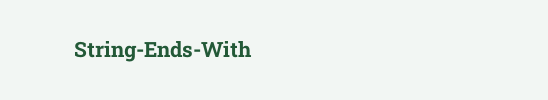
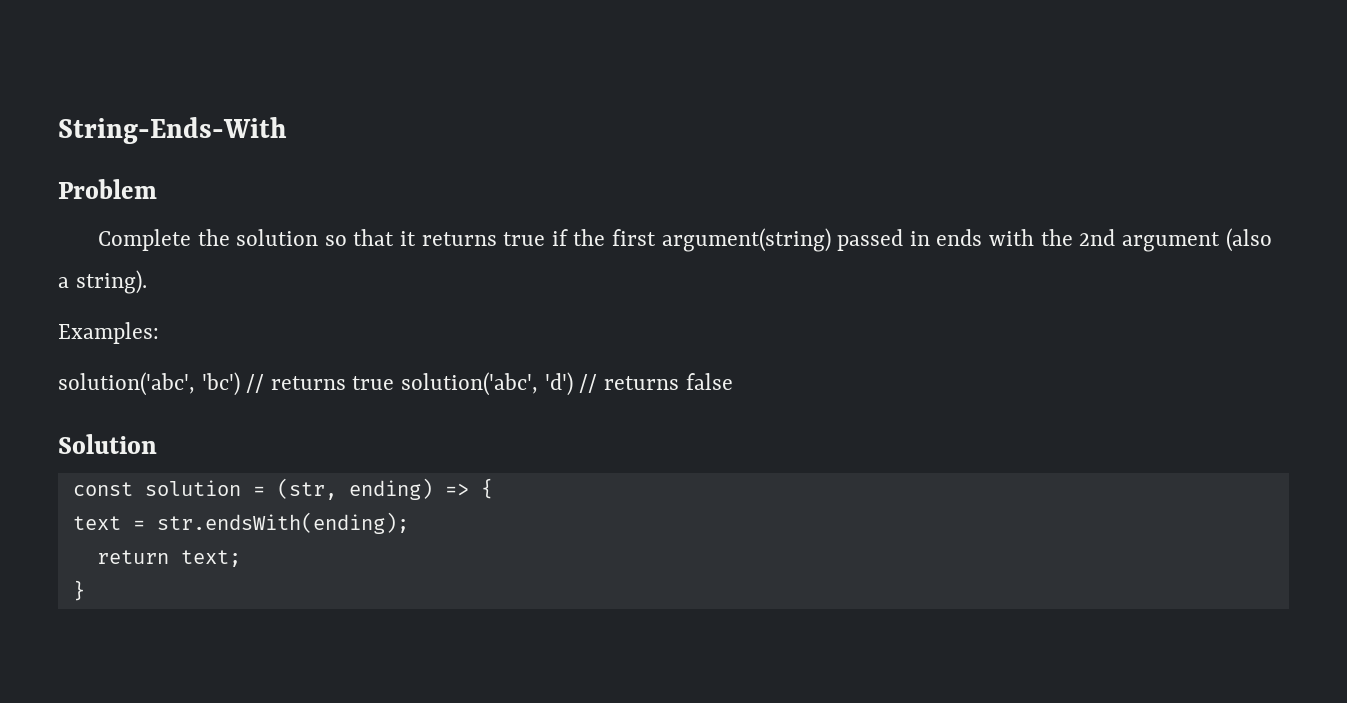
+ Problem
+ Complete the solution so that it returns true if the first argument(string) passed in ends with the 2nd argument (also a string).
+ Examples:
+ solution('abc', 'bc') // returns true solution('abc', 'd') // returns false
+ Solution
+ const solution = (str, ending) => {
+ text = str.endsWith(ending);
+ return text;
+ }

